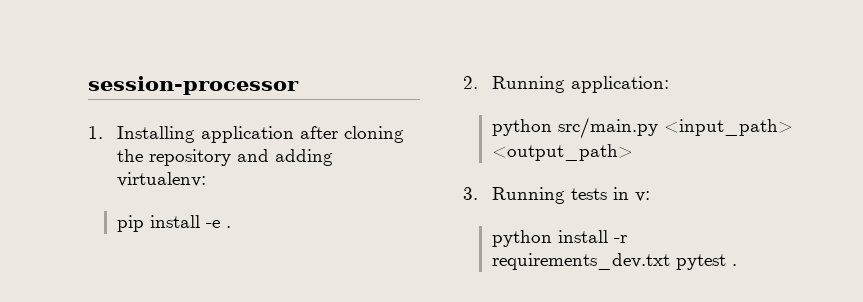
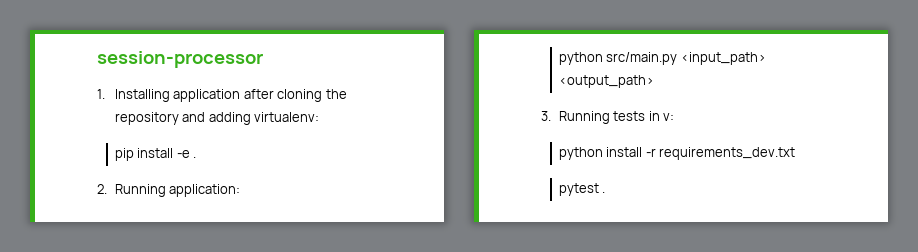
- python install -r requirements_dev.txt pytest .
+ python install -r requirements_dev.txt
+ pytest .

